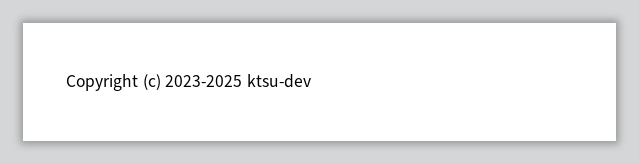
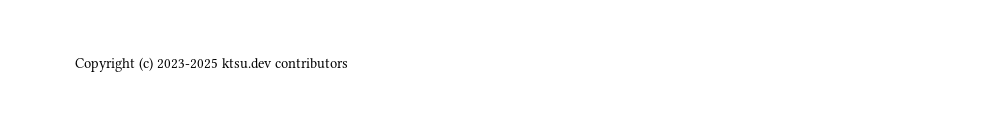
- Copyright (c) 2023-2025 ktsu-dev
+ Copyright (c) 2023-2025 ktsu.dev contributors

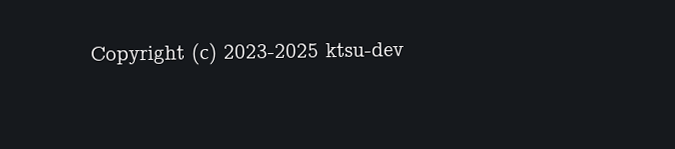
- Copyright (c) 2023-2025 ktsu.dev contributors
+ Copyright (c) 2023-2025 ktsu-dev

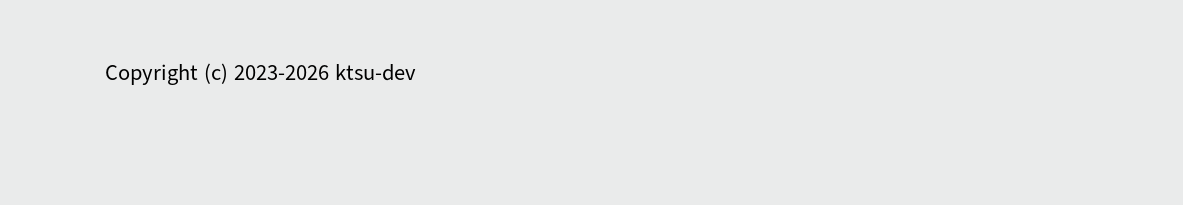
- Copyright (c) 2023-2025 ktsu-dev
+ Copyright (c) 2023-2026 ktsu-dev

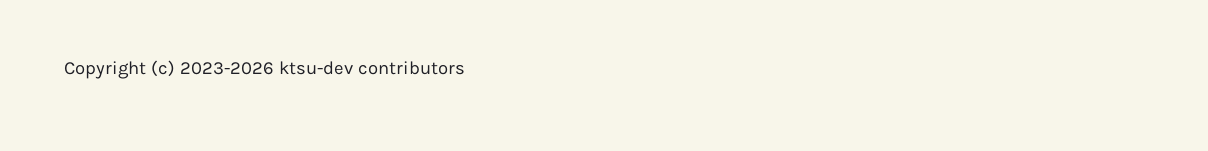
- Copyright (c) 2023-2026 ktsu-dev
+ Copyright (c) 2023-2026 ktsu-dev contributors

